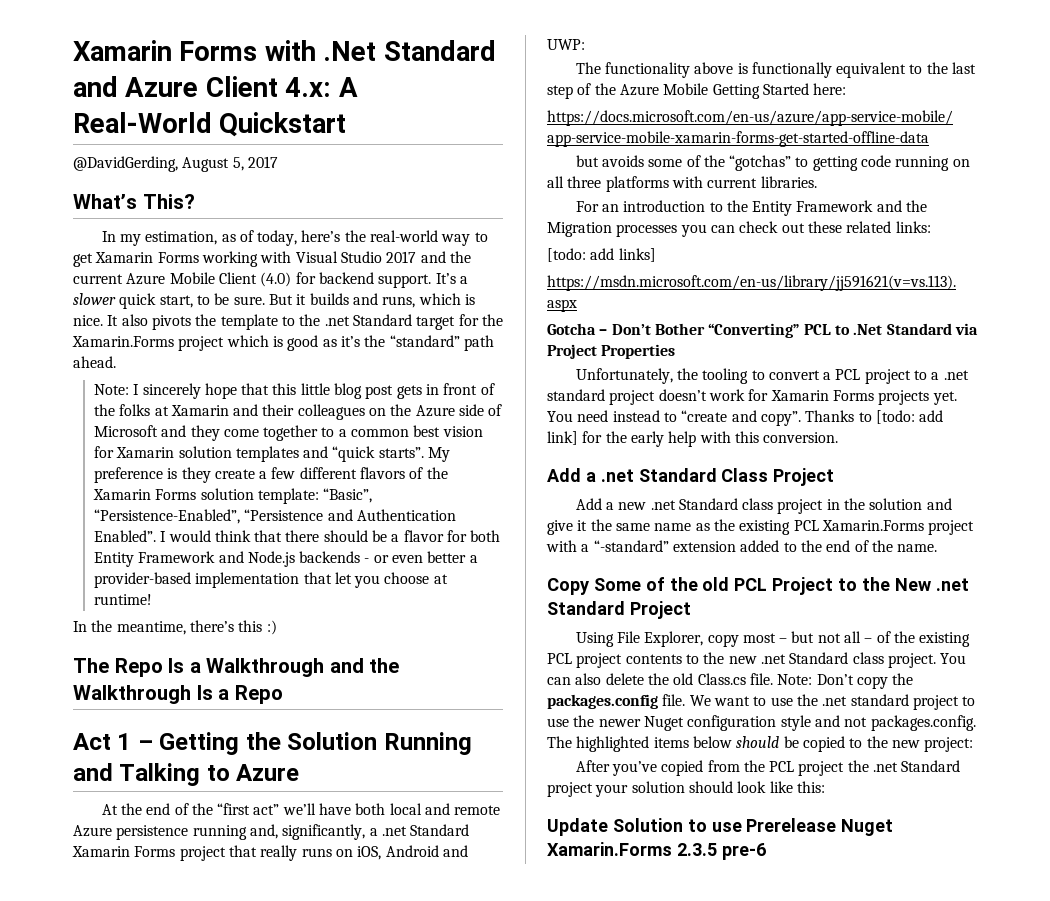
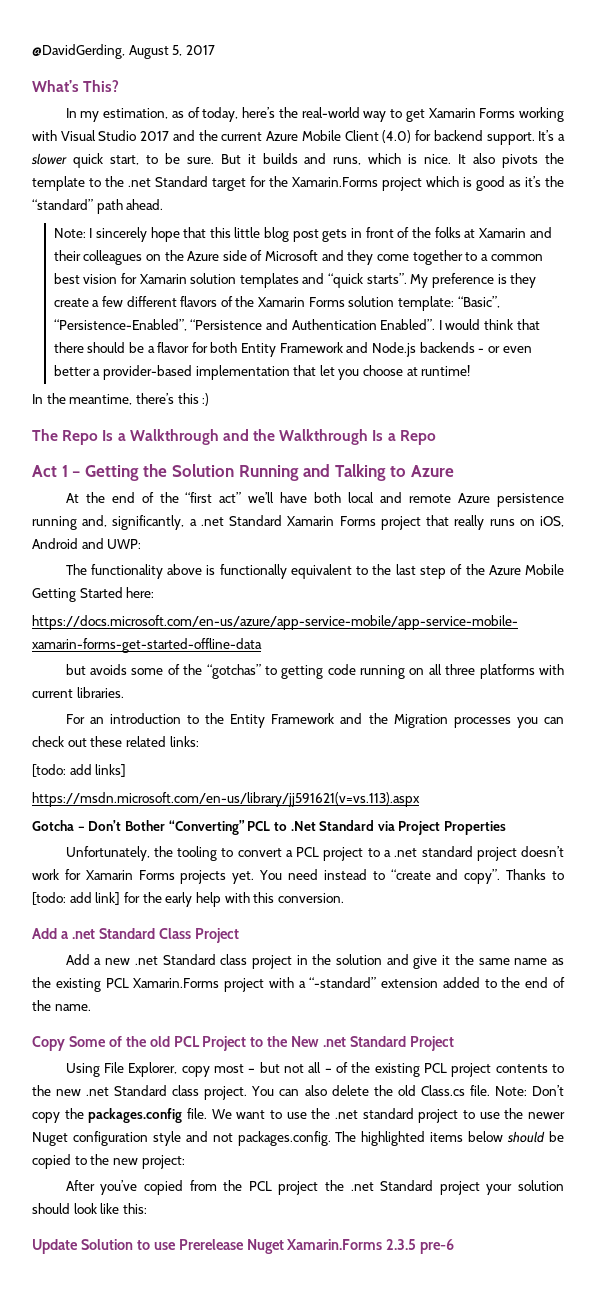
- Xamarin Forms with .Net Standard and Azure Client 4.x: A Real-World Quickstart

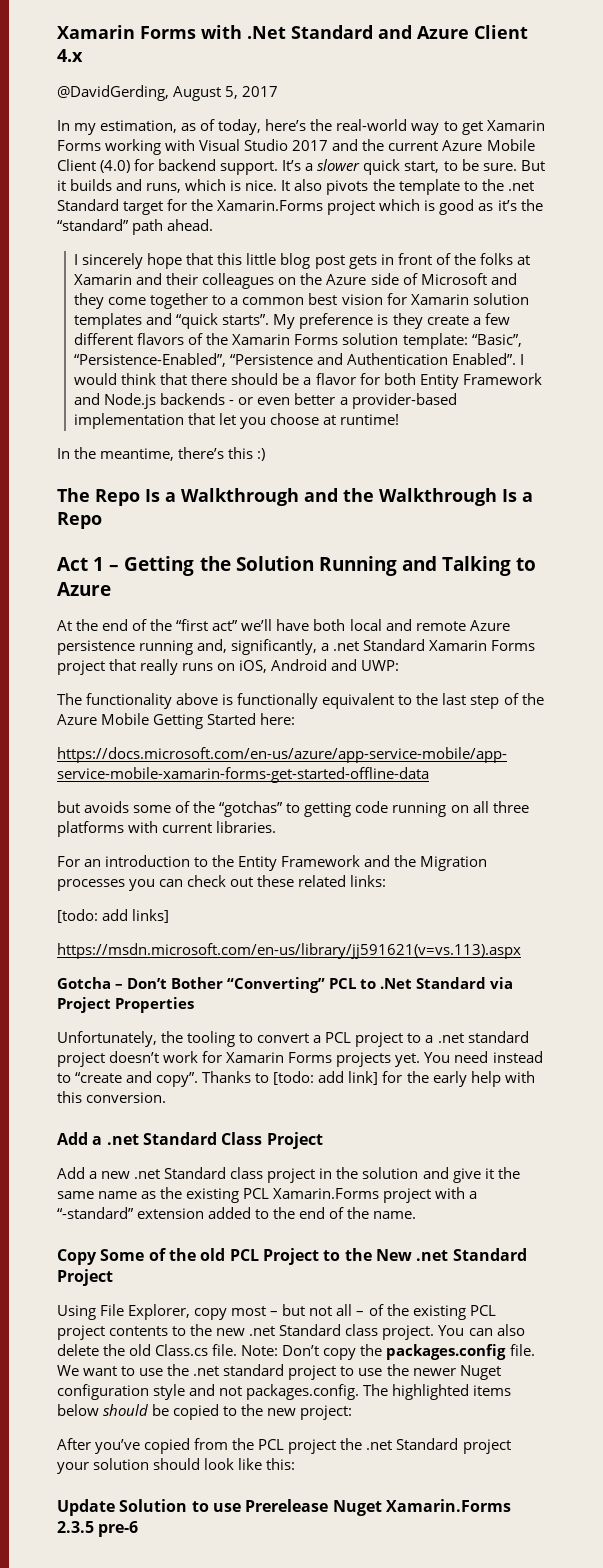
+ Xamarin Forms with .Net Standard and Azure Client 4.x
- What’s This?
- Note: I sincerely hope that this little blog post gets in front of the folks at Xamarin and their colleagues on the Azure side of Microsoft and they come together to a common best vision for Xamarin solution templates and “quick starts”.
+ I sincerely hope that this little blog post gets in front of the folks at Xamarin and their colleagues on the Azure side of Microsoft and they come together to a common best vision for Xamarin solution templates and “quick starts”.

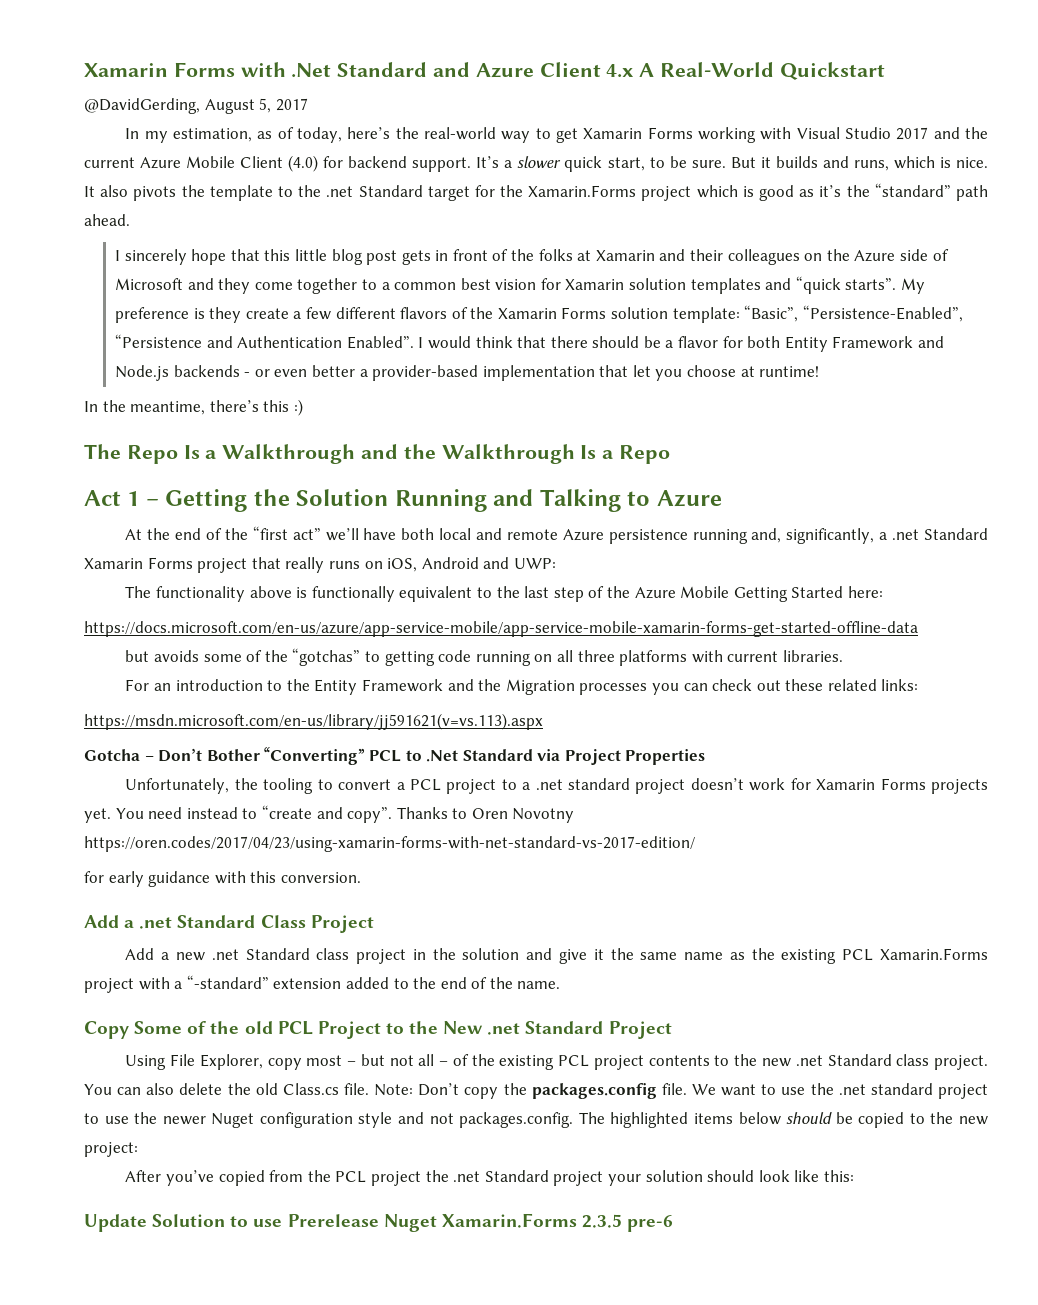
- Xamarin Forms with .Net Standard and Azure Client 4.x
+ Xamarin Forms with .Net Standard and Azure Client 4.x A Real-World Quickstart
- [todo: add links]
- Thanks to [todo: add link] for the early help with this conversion.
+ Thanks to Oren Novotny https://oren.codes/2017/04/23/using-xamarin-forms-with-net-standard-vs-2017-edition/
+ for early guidance with this conversion.

